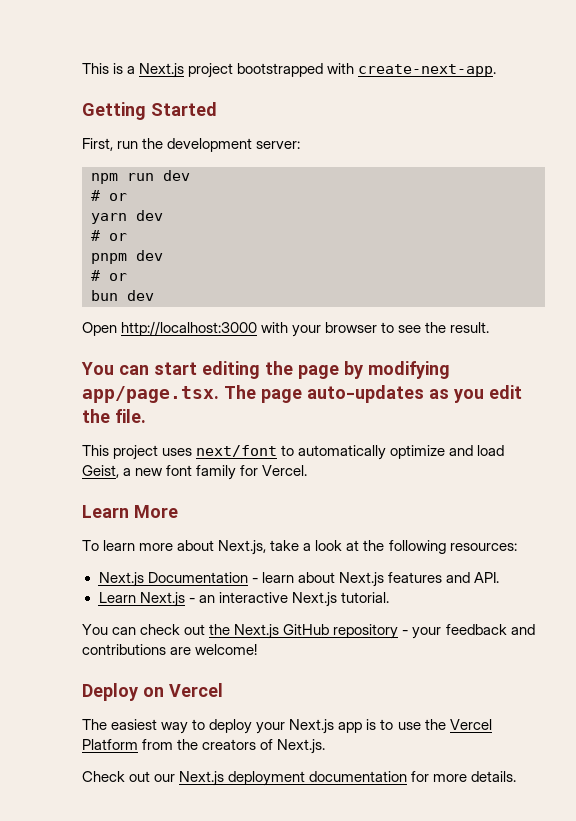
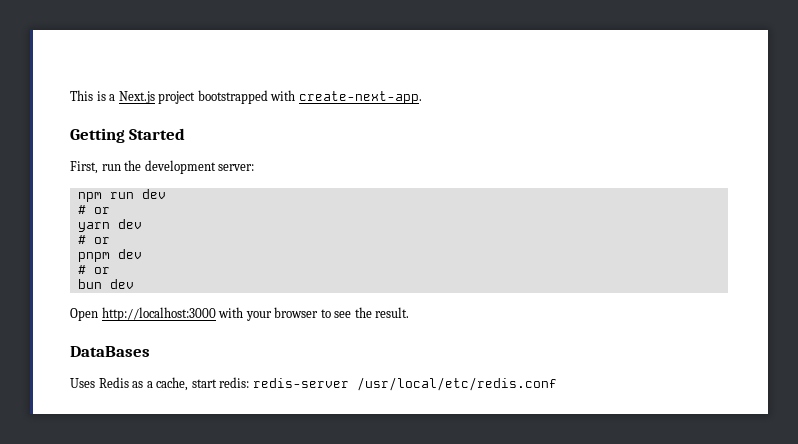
- You can start editing the page by modifying app/page.tsx. The page auto-updates as you edit the file.
- This project uses next/font to automatically optimize and load Geist, a new font family for Vercel.
- Learn More
- To learn more about Next.js, take a look at the following resources:
- Next.js Documentation - learn about Next.js features and API.
- Learn Next.js - an interactive Next.js tutorial.
- You can check out the Next.js GitHub repository - your feedback and contributions are welcome!
- Deploy on Vercel
- The easiest way to deploy your Next.js app is to use the Vercel Platform from the creators of Next.js.
- Check out our Next.js deployment documentation for more details.
+ DataBases
+ Uses Redis as a cache, start redis: redis-server /usr/local/etc/redis.conf

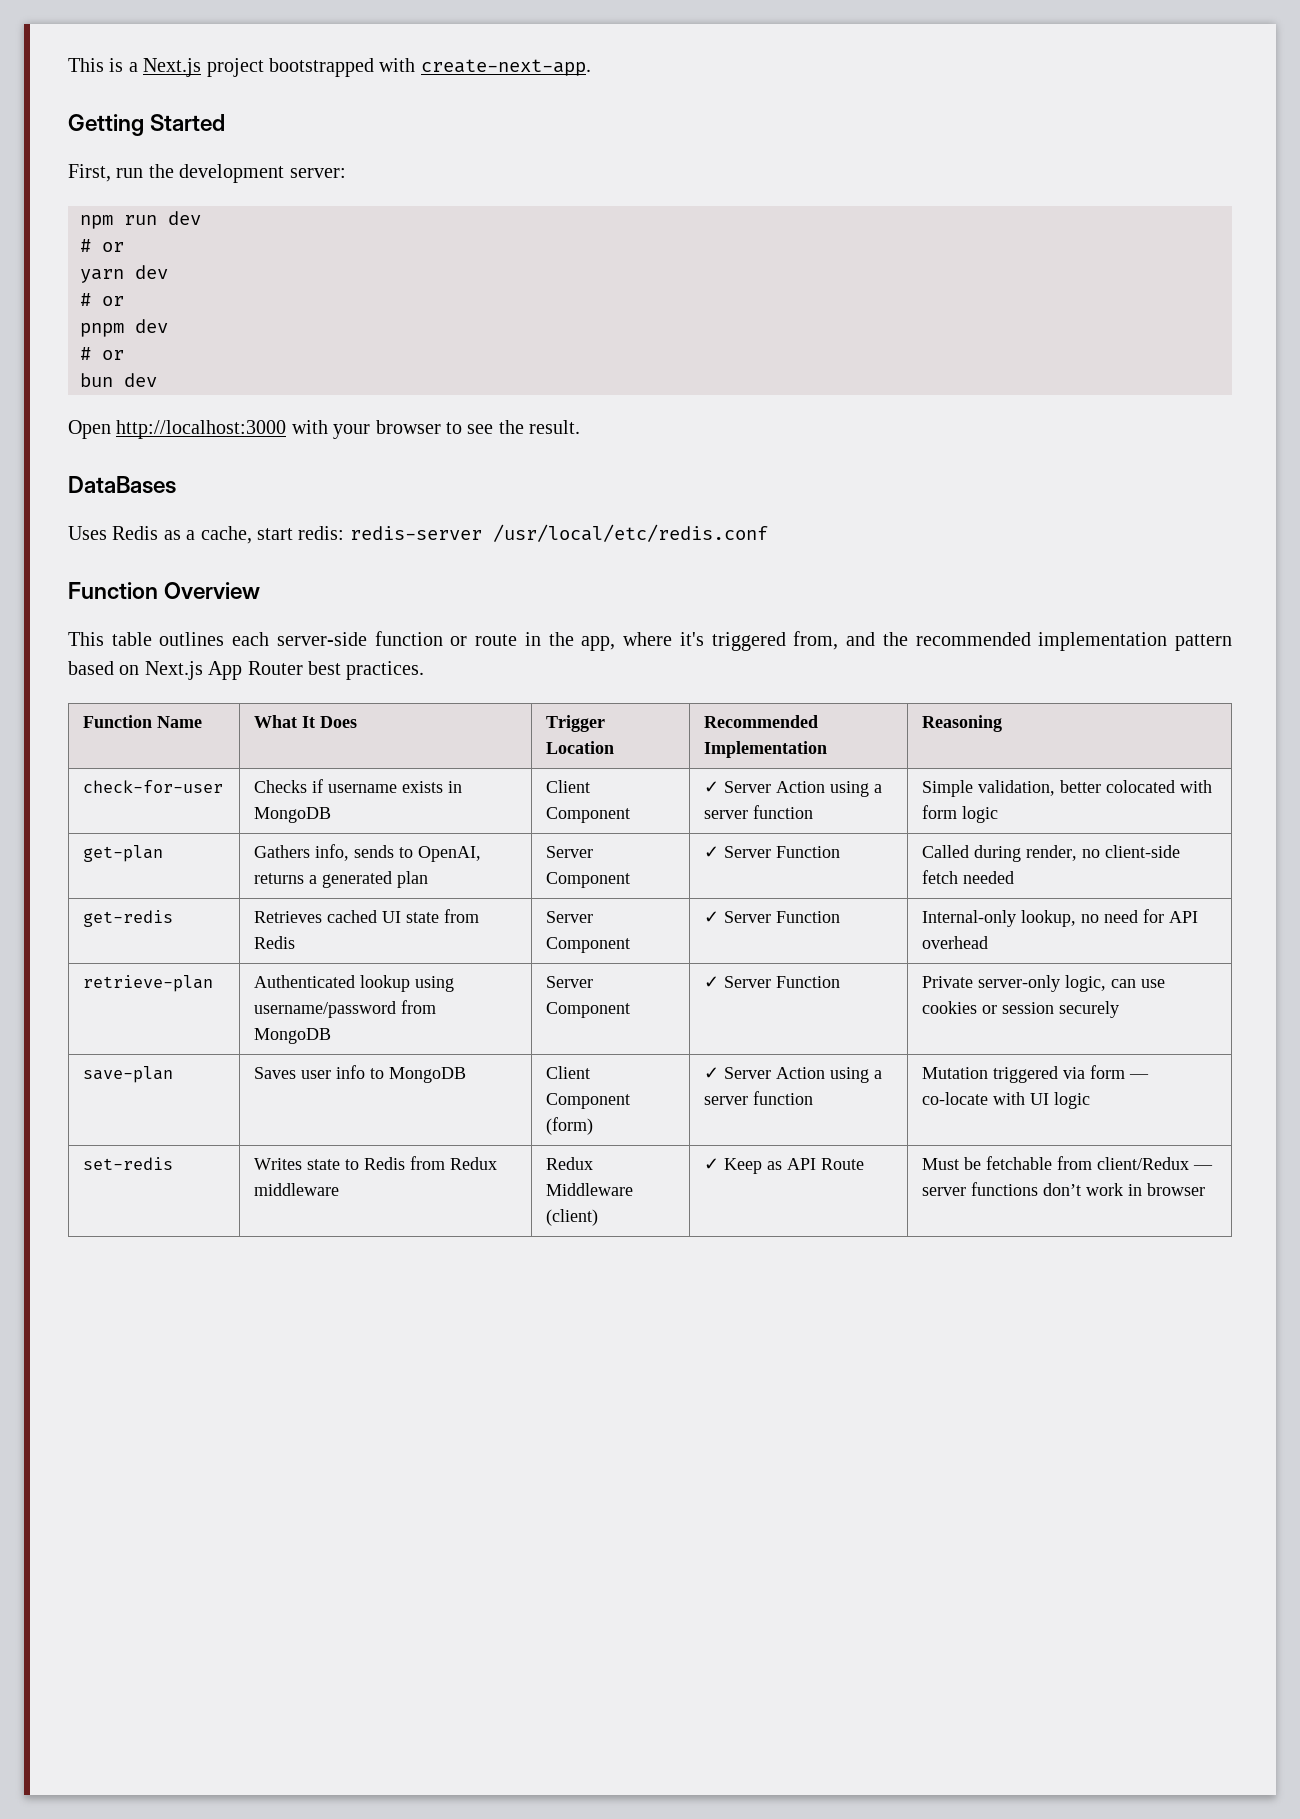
+ Function Overview
+ This table outlines each server-side function or route in the app, where it's triggered from, and the recommended implementation pattern based on Next.js App Router best practices.
+ Function Name | What It Does | Trigger Location | Recommended Implementation | Reasoning
+ check-for-user | Checks if username exists in MongoDB | Client Component | ✓ Server Action using a server function | Simple validation, better colocated with form logic
+ get-plan | Gathers info, sends to OpenAI, returns a generated plan | Server Component | ✓ Server Function | Called during render, no client-side fetch needed
+ get-redis | Retrieves cached UI state from Redis | Server Component | ✓ Server Function | Internal-only lookup, no need for API overhead
+ retrieve-plan | Authenticated lookup using username/password from MongoDB | Server Component | ✓ Server Function | Private server-only logic, can use cookies or session securely
+ save-plan | Saves user info to MongoDB | Client Component (form) | ✓ Server Action using a server function | Mutation triggered via form — co-locate with UI logic
+ set-redis | Writes state to Redis from Redux middleware | Redux Middleware (client) | ✓ Keep as API Route | Must be fetchable from client/Redux — server functions don’t work in browser

